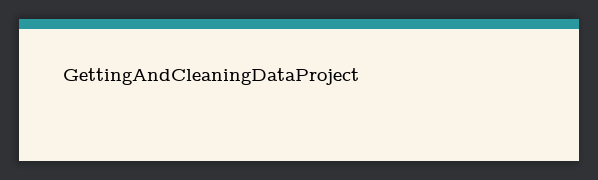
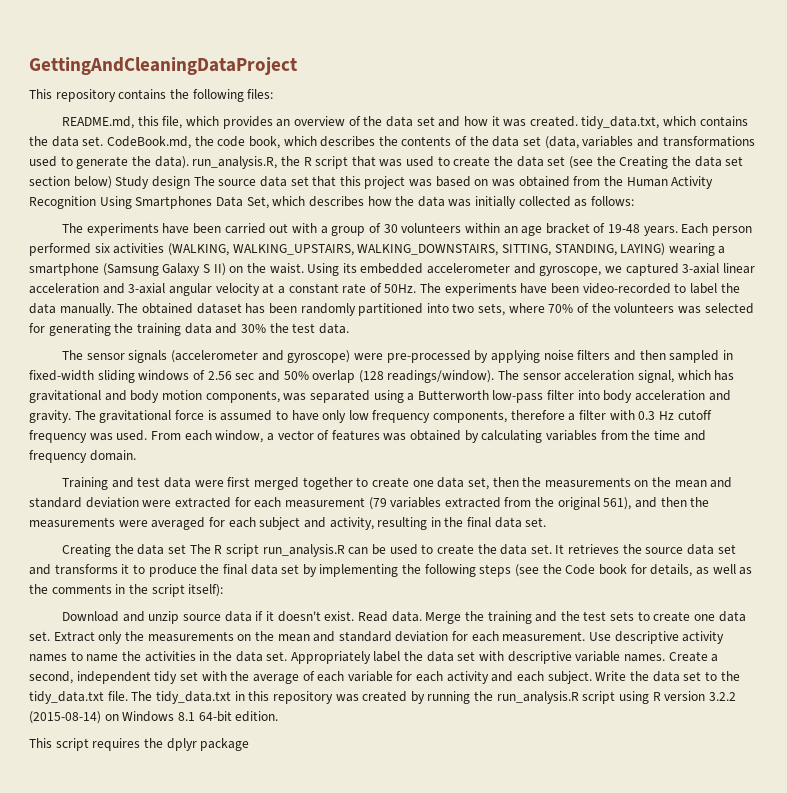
+ This repository contains the following files:
+ README.md, this file, which provides an overview of the data set and how it was created. tidy_data.txt, which contains the data set. CodeBook.md, the code book, which describes the contents of the data set (data, variables and transformations used to generate the data). run_analysis.R, the R script that was used to create the data set (see the Creating the data set section below) Study design The source data set that this project was based on was obtained from the Human Activity Recognition Using Smartphones Data Set, which describes how the data was initially collected as follows:
+ The experiments have been carried out with a group of 30 volunteers within an age bracket of 19-48 years. Each person performed six activities (WALKING, WALKING_UPSTAIRS, WALKING_DOWNSTAIRS, SITTING, STANDING, LAYING) wearing a smartphone (Samsung Galaxy S II) on the waist. Using its embedded accelerometer and gyroscope, we captured 3-axial linear acceleration and 3-axial angular velocity at a constant rate of 50Hz. The experiments have been video-recorded to label the data manually. The obtained dataset has been randomly partitioned into two sets, where 70% of the volunteers was selected for generating the training data and 30% the test data.
+ The sensor signals (accelerometer and gyroscope) were pre-processed by applying noise filters and then sampled in fixed-width sliding windows of 2.56 sec and 50% overlap (128 readings/window). The sensor acceleration signal, which has gravitational and body motion components, was separated using a Butterworth low-pass filter into body acceleration and gravity. The gravitational force is assumed to have only low frequency components, therefore a filter with 0.3 Hz cutoff frequency was used. From each window, a vector of features was obtained by calculating variables from the time and frequency domain.
+ Training and test data were first merged together to create one data set, then the measurements on the mean and standard deviation were extracted for each measurement (79 variables extracted from the original 561), and then the measurements were averaged for each subject and activity, resulting in the final data set.
+ Creating the data set The R script run_analysis.R can be used to create the data set. It retrieves the source data set and transforms it to produce the final data set by implementing the following steps (see the Code book for details, as well as the comments in the script itself):
+ Download and unzip source data if it doesn't exist. Read data. Merge the training and the test sets to create one data set. Extract only the measurements on the mean and standard deviation for each measurement. Use descriptive activity names to name the activities in the data set. Appropriately label the data set with descriptive variable names. Create a second, independent tidy set with the average of each variable for each activity and each subject. Write the data set to the tidy_data.txt file. The tidy_data.txt in this repository was created by running the run_analysis.R script using R version 3.2.2 (2015-08-14) on Windows 8.1 64-bit edition.
+ This script requires the dplyr package

